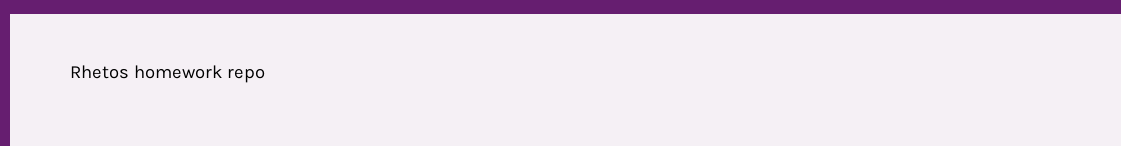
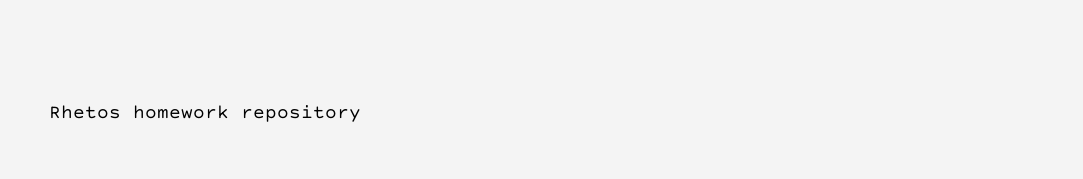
- Rhetos homework repo
+ Rhetos homework repository

